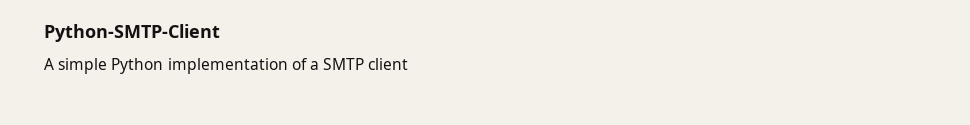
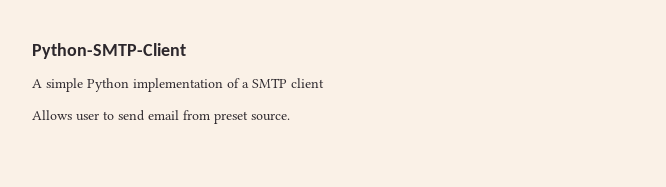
+ Allows user to send email from preset source.

